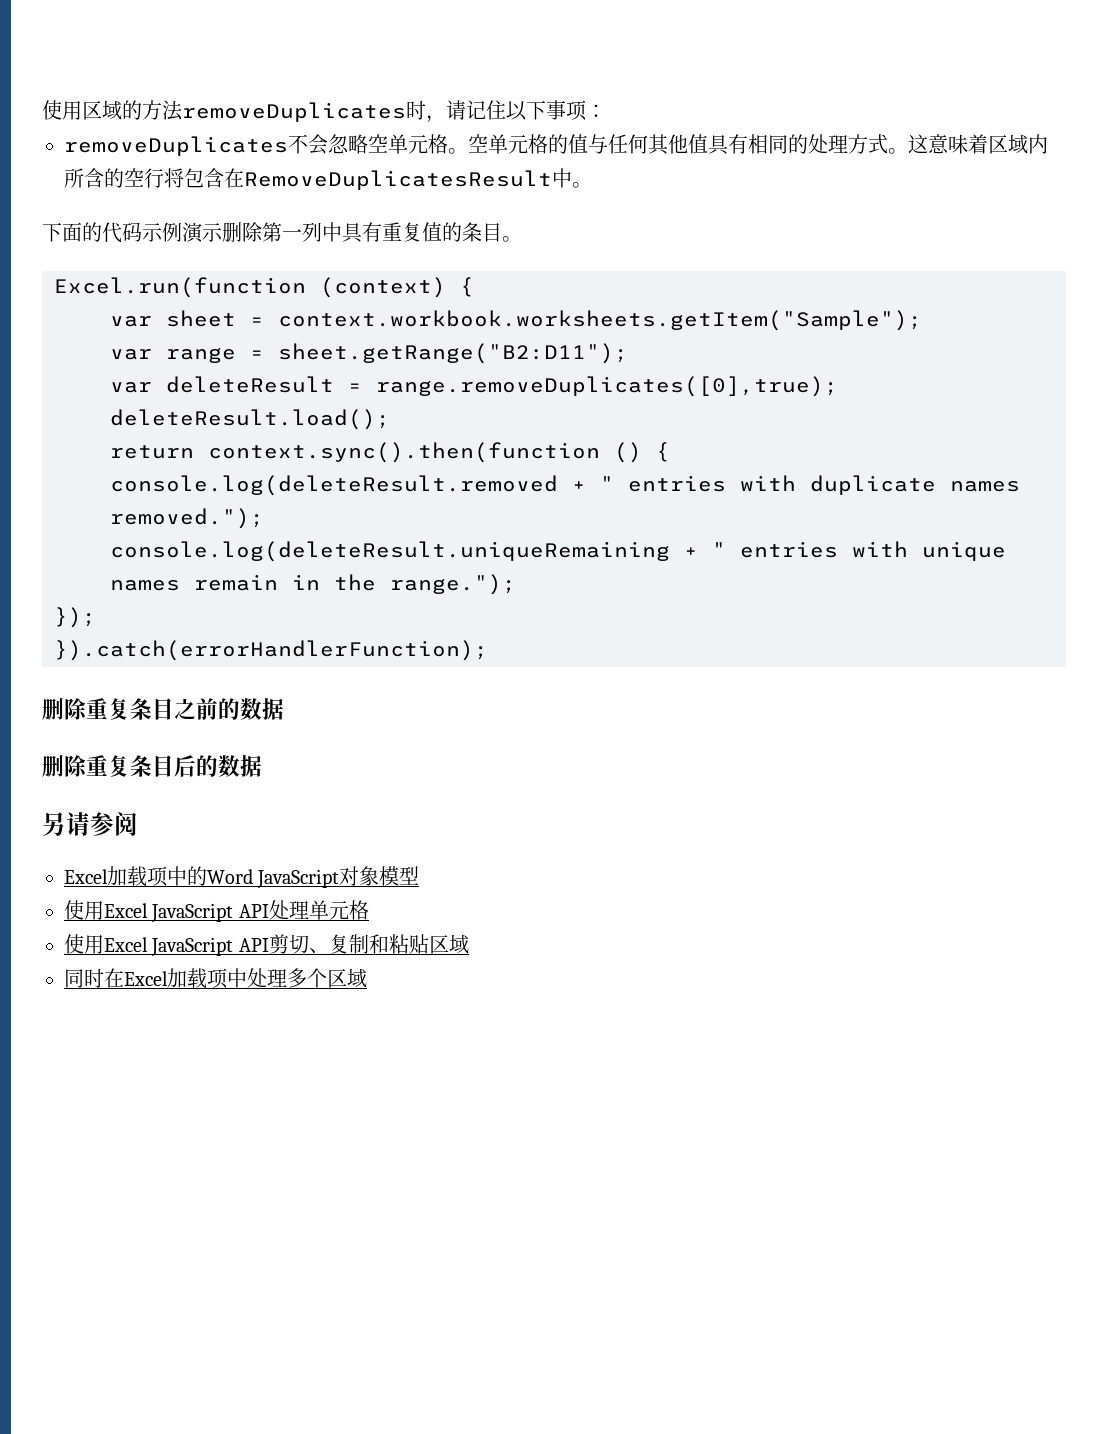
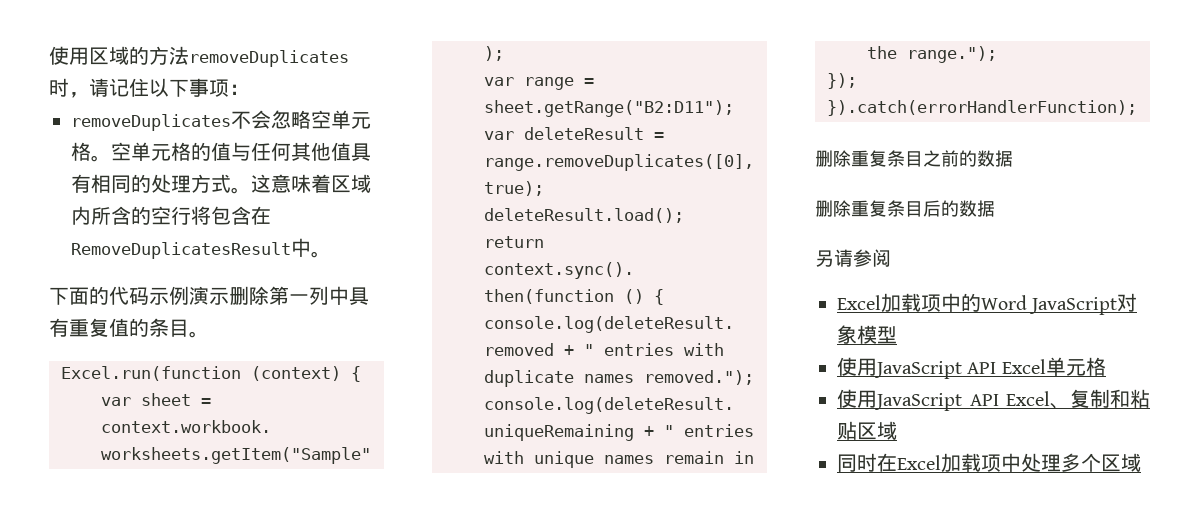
- 使用Excel JavaScript API处理单元格
+ 使用JavaScript API Excel单元格
- 使用Excel JavaScript API剪切、复制和粘贴区域
+ 使用JavaScript API Excel、复制和粘贴区域

